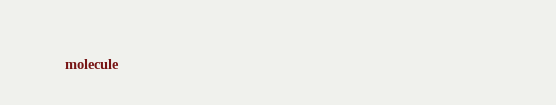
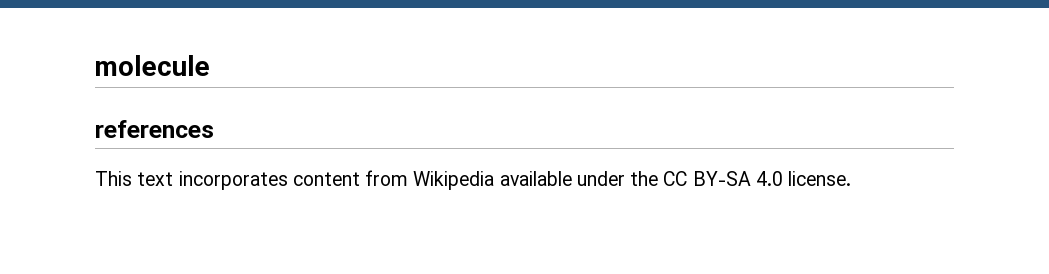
+ references
+ This text incorporates content from Wikipedia available under the CC BY-SA 4.0 license.

